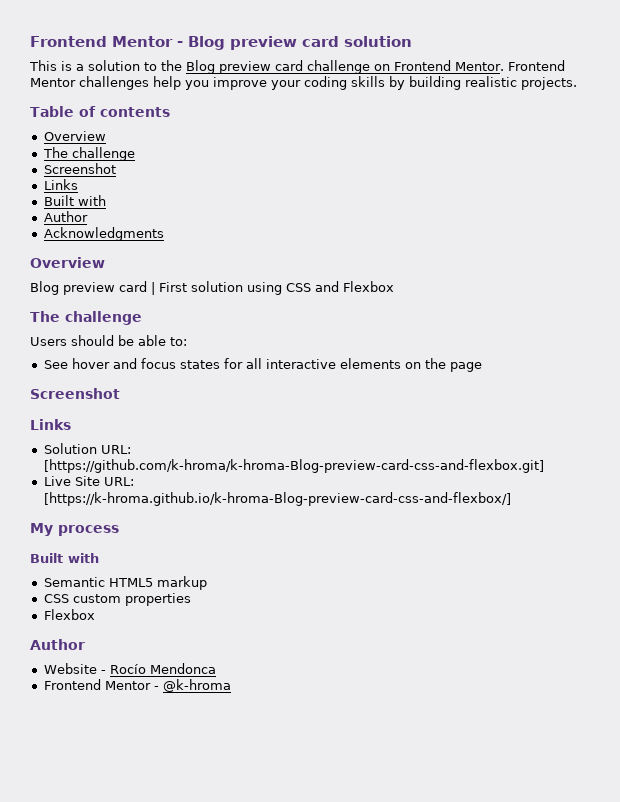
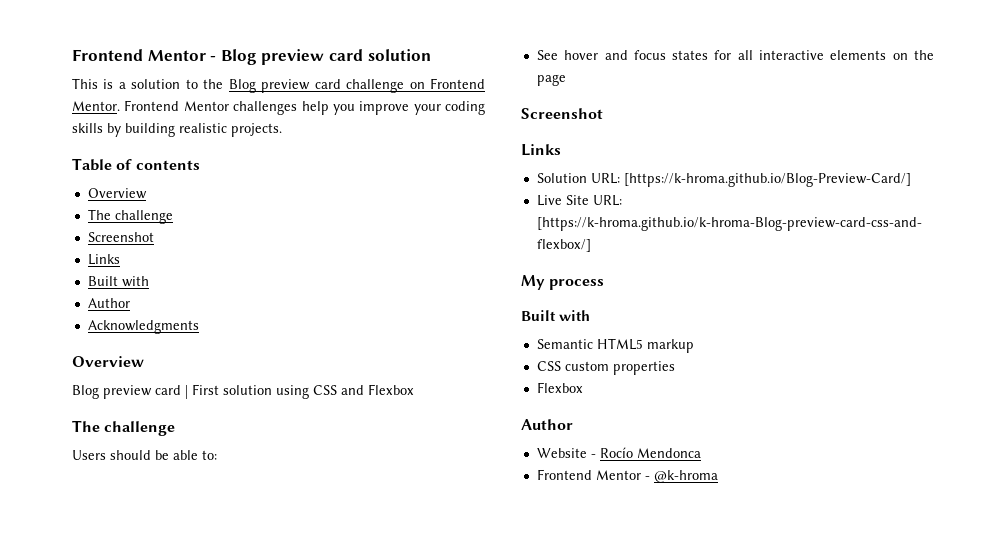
- Solution URL: [https://github.com/k-hroma/k-hroma-Blog-preview-card-css-and-flexbox.git]
+ Solution URL: [https://k-hroma.github.io/Blog-Preview-Card/]

